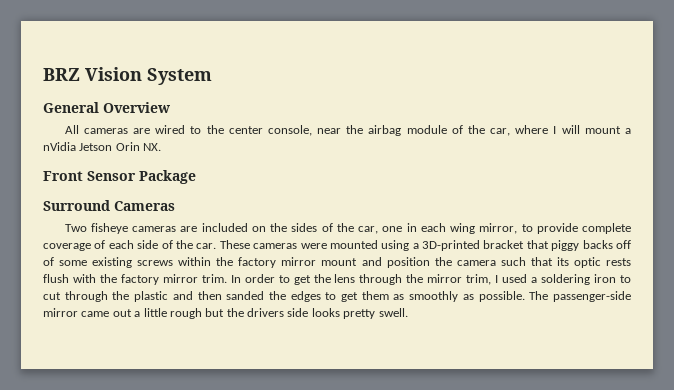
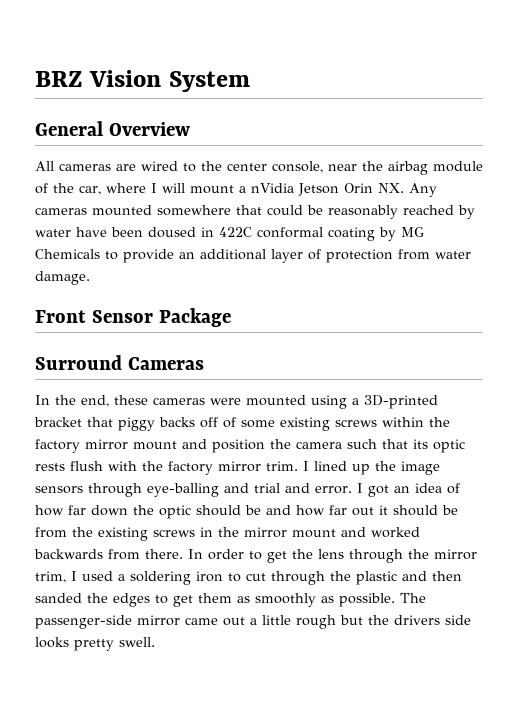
- All cameras are wired to the center console, near the airbag module of the car, where I will mount a nVidia Jetson Orin NX.
+ All cameras are wired to the center console, near the airbag module of the car, where I will mount a nVidia Jetson Orin NX. Any cameras mounted somewhere that could be reasonably reached by water have been doused in 422C conformal coating by MG Chemicals to provide an additional layer of protection from water damage.
- Two fisheye cameras are included on the sides of the car, one in each wing mirror, to provide complete coverage of each side of the car. These cameras were mounted using a 3D-printed bracket that piggy backs off of some existing screws within the factory mirror mount and position the camera such that its optic rests flush with the factory mirror trim.
+ In the end, these cameras were mounted using a 3D-printed bracket that piggy backs off of some existing screws within the factory mirror mount and position the camera such that its optic rests flush with the factory mirror trim.
+ I lined up the image sensors through eye-balling and trial and error. I got an idea of how far down the optic should be and how far out it should be from the existing screws in the mirror mount and worked backwards from there.

